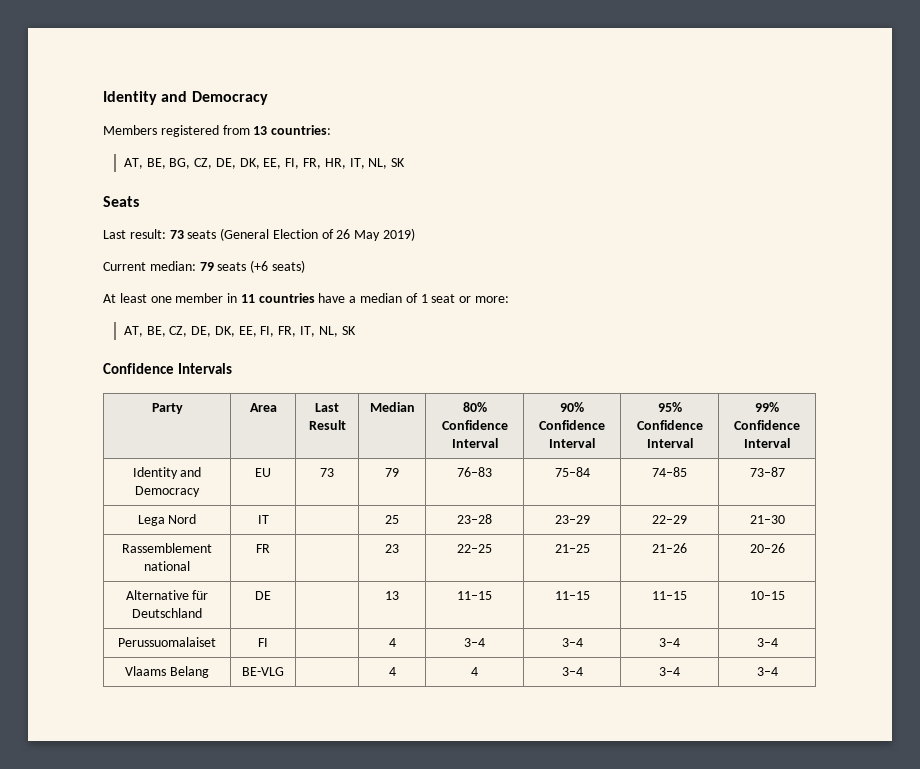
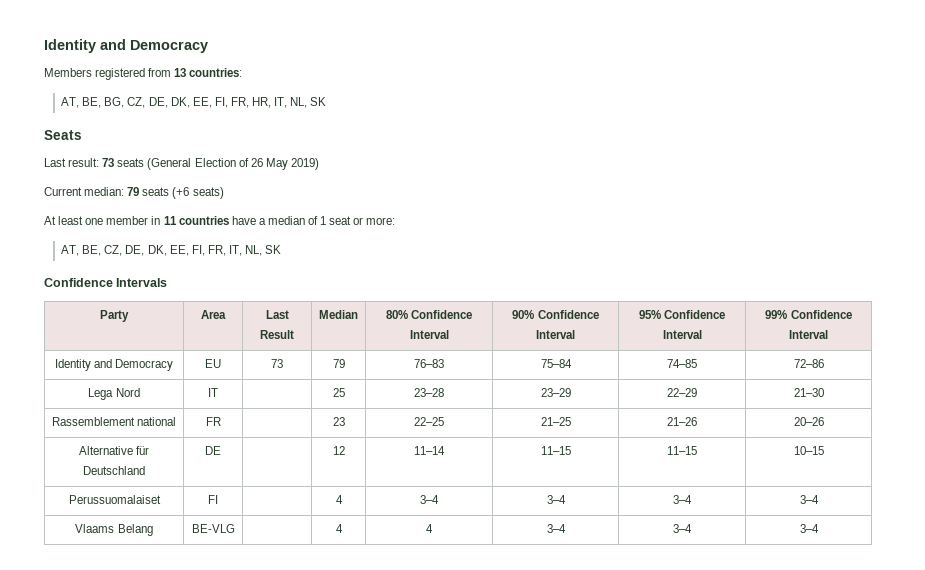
- Identity and Democracy | EU | 73 | 79 | 76–83 | 75–84 | 74–85 | 73–87
+ Identity and Democracy | EU | 73 | 79 | 76–83 | 75–84 | 74–85 | 72–86
- Alternative für Deutschland | DE | | 13 | 11–15 | 11–15 | 11–15 | 10–15
+ Alternative für Deutschland | DE | | 12 | 11–14 | 11–15 | 11–15 | 10–15

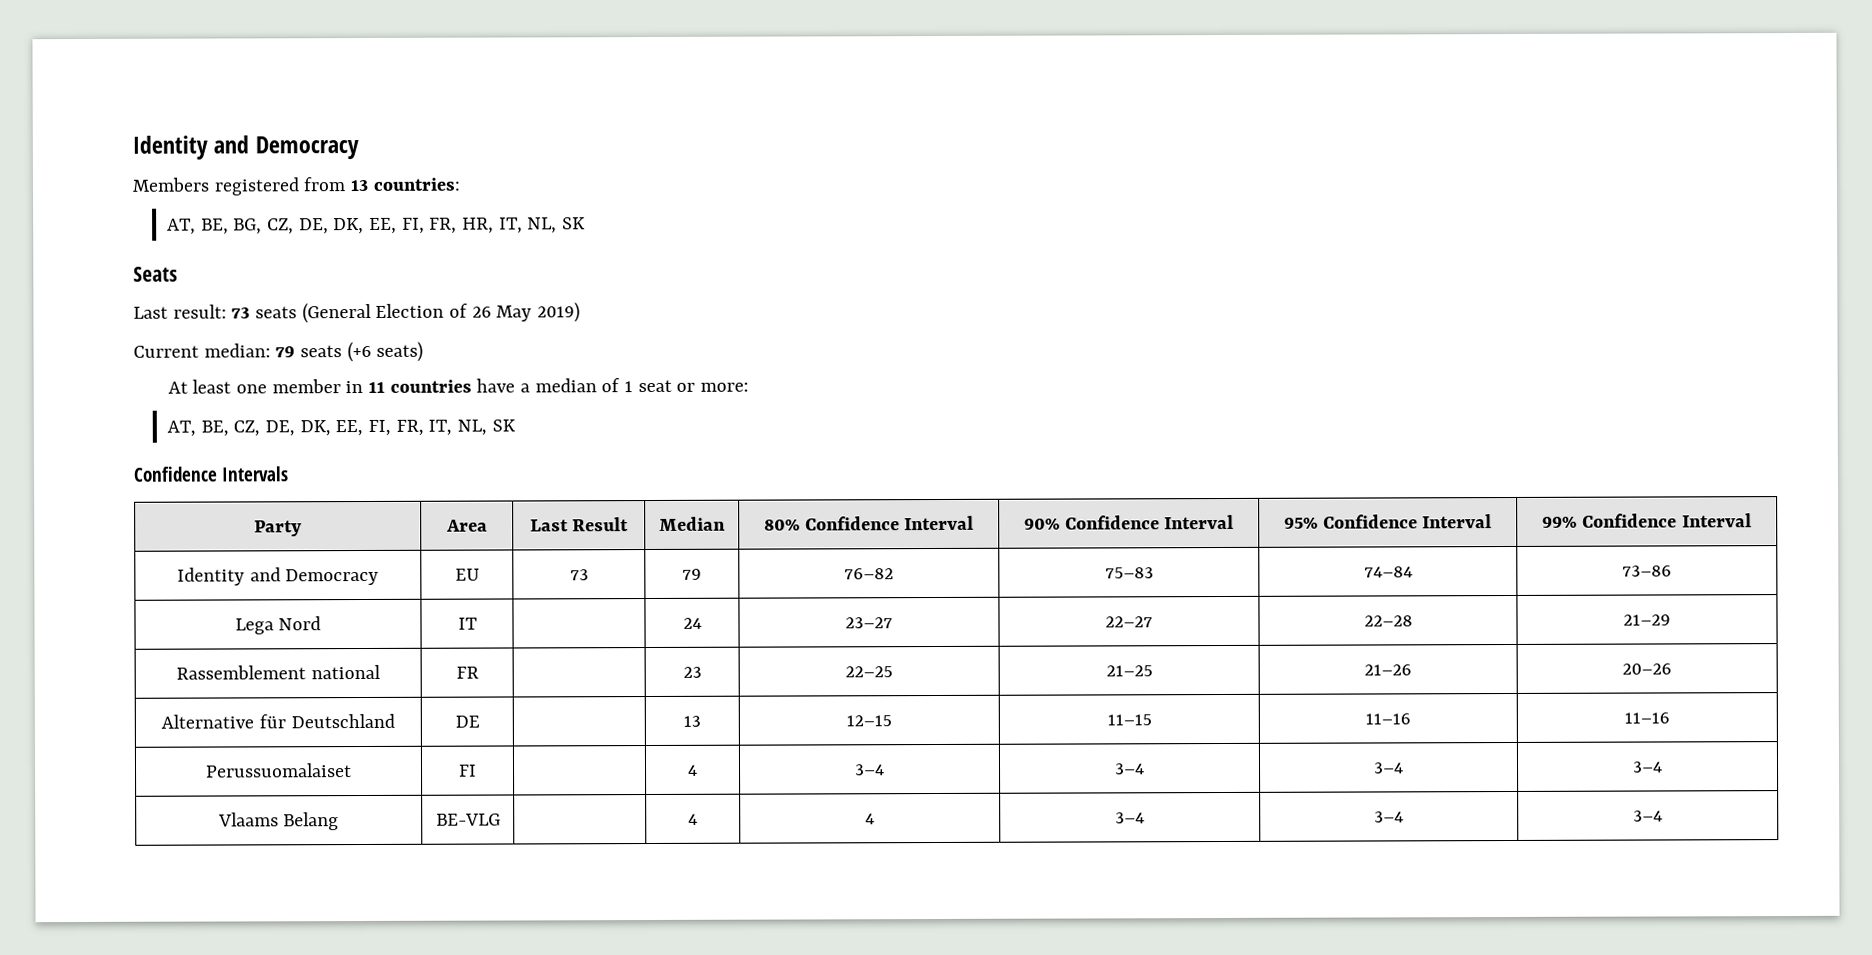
- Identity and Democracy | EU | 73 | 79 | 76–83 | 75–84 | 74–85 | 72–86
+ Identity and Democracy | EU | 73 | 79 | 76–82 | 75–83 | 74–84 | 73–86
- Lega Nord | IT | | 25 | 23–28 | 23–29 | 22–29 | 21–30
+ Lega Nord | IT | | 24 | 23–27 | 22–27 | 22–28 | 21–29
- Alternative für Deutschland | DE | | 12 | 11–14 | 11–15 | 11–15 | 10–15
+ Alternative für Deutschland | DE | | 13 | 12–15 | 11–15 | 11–16 | 11–16

